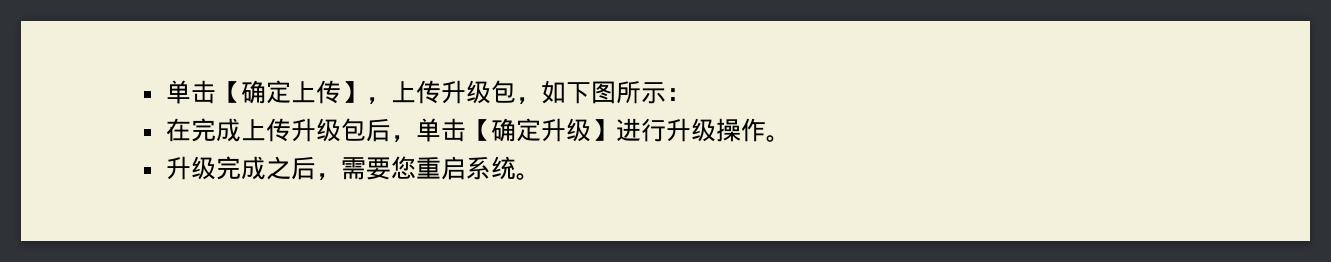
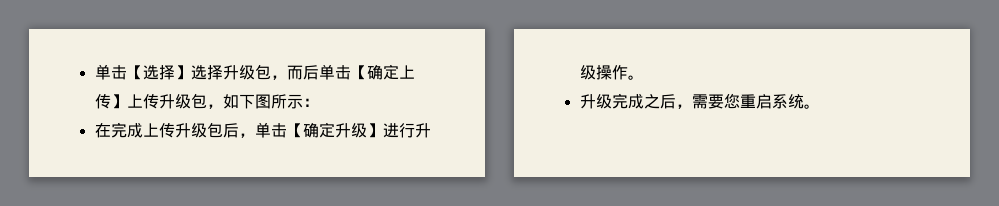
- 单击【确定上传】，上传升级包，如下图所示：
+ 单击【选择】选择升级包，而后单击【确定上传】上传升级包，如下图所示：

